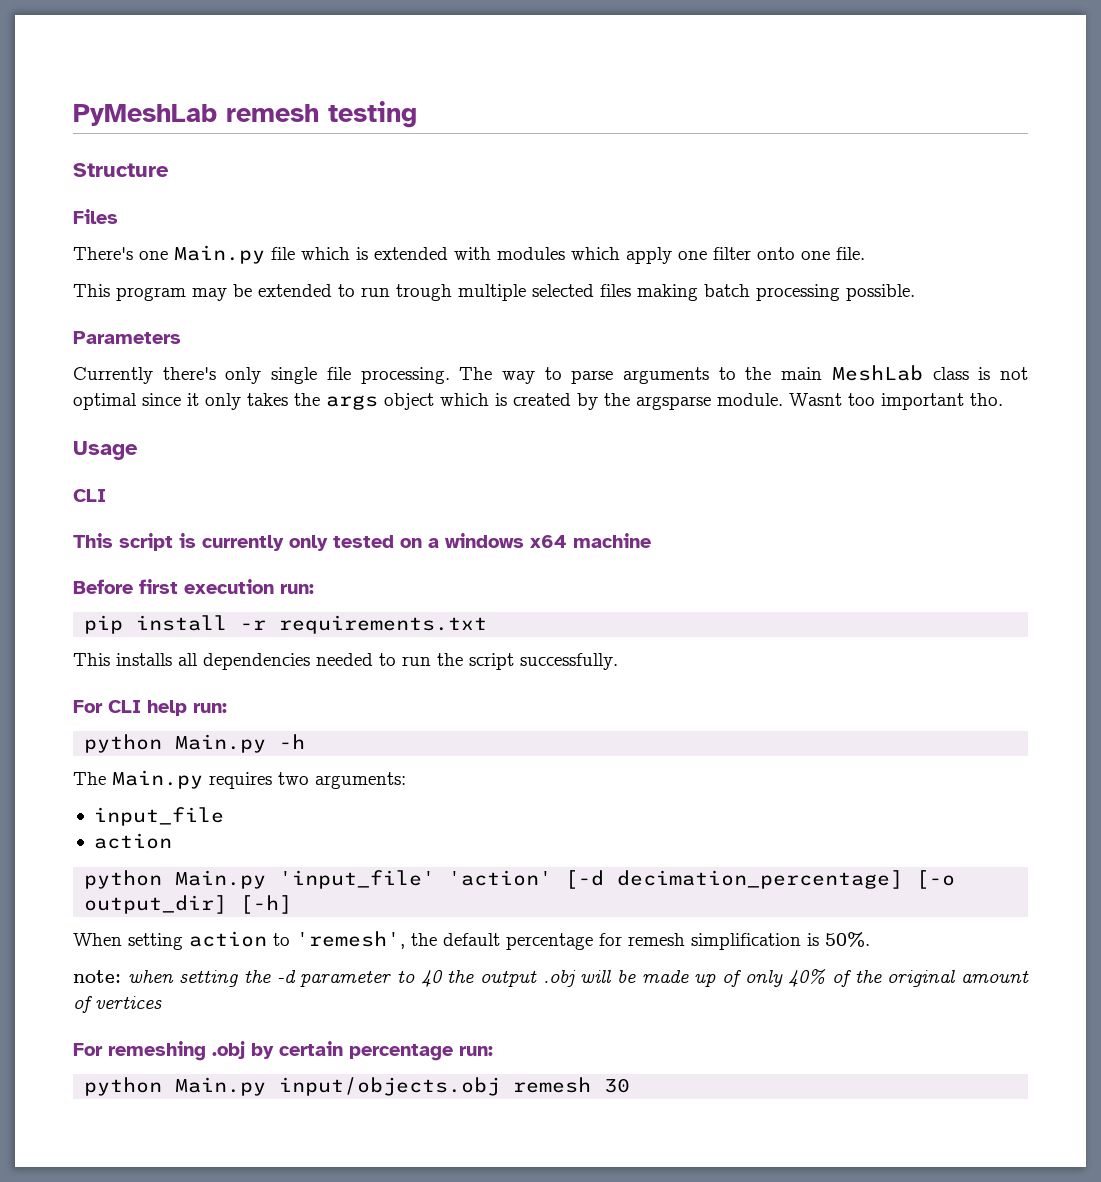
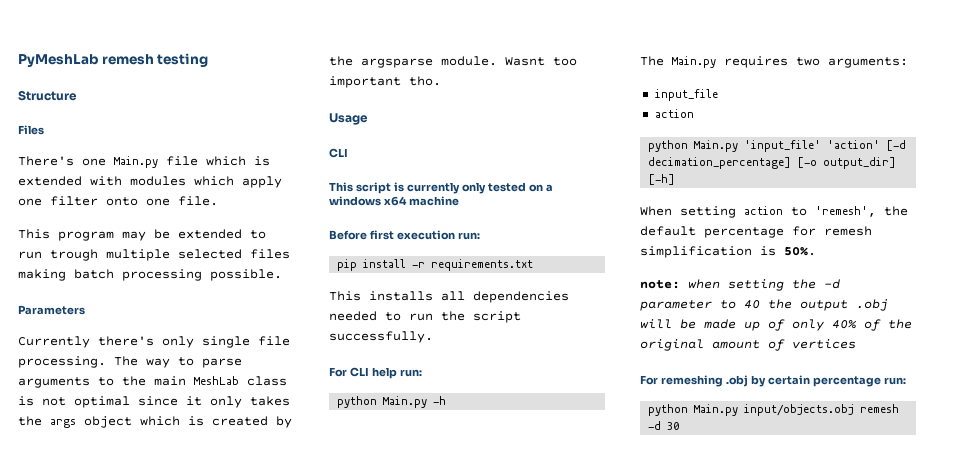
- python Main.py input/objects.obj remesh 30
+ python Main.py input/objects.obj remesh -d 30

